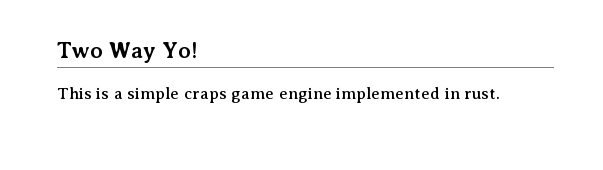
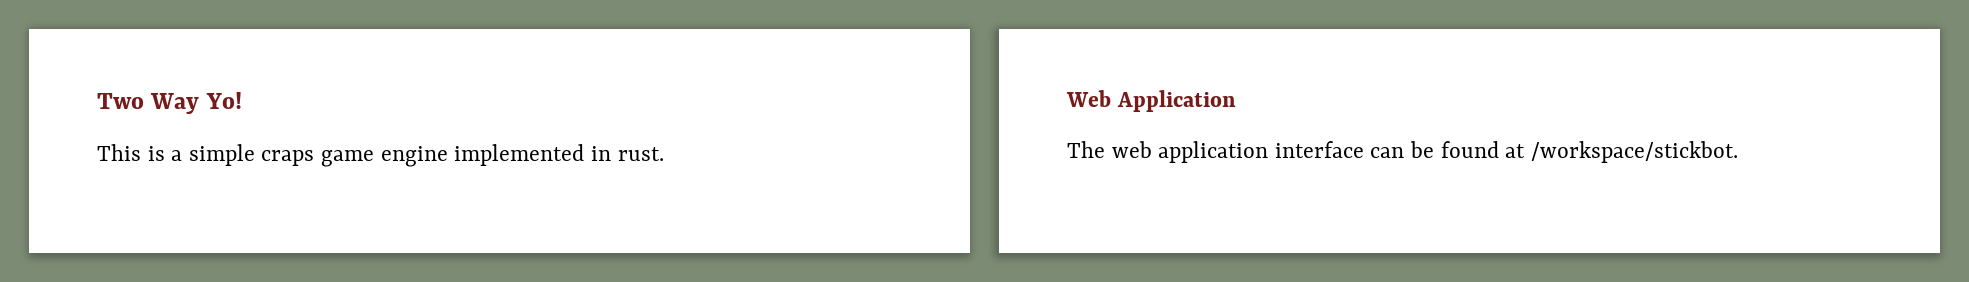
+ Web Application
+ The web application interface can be found at /workspace/stickbot.

